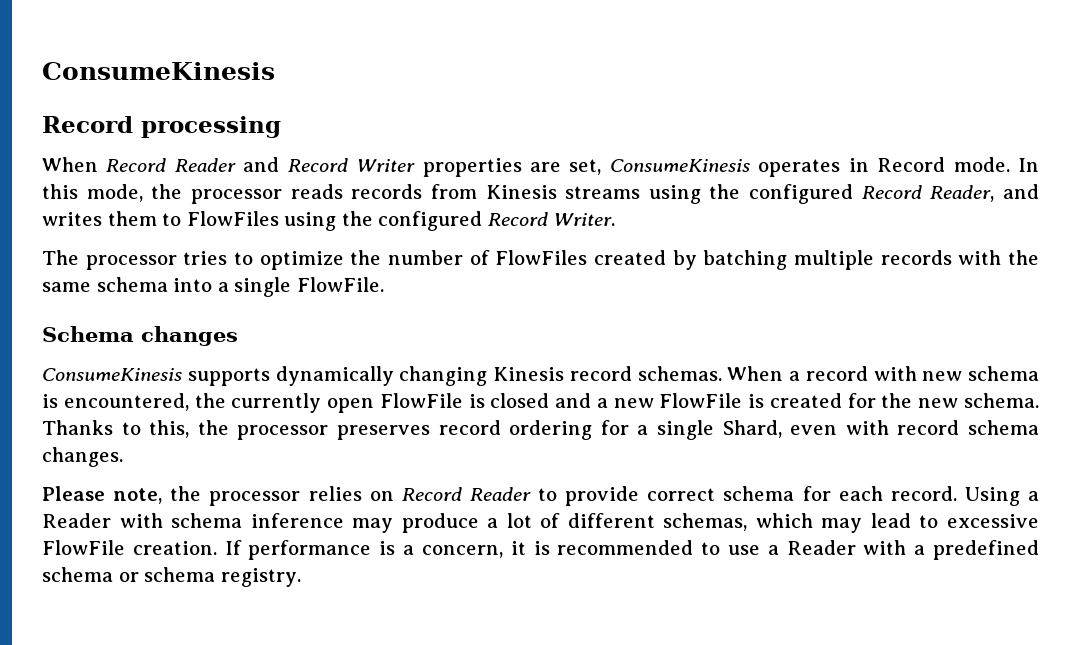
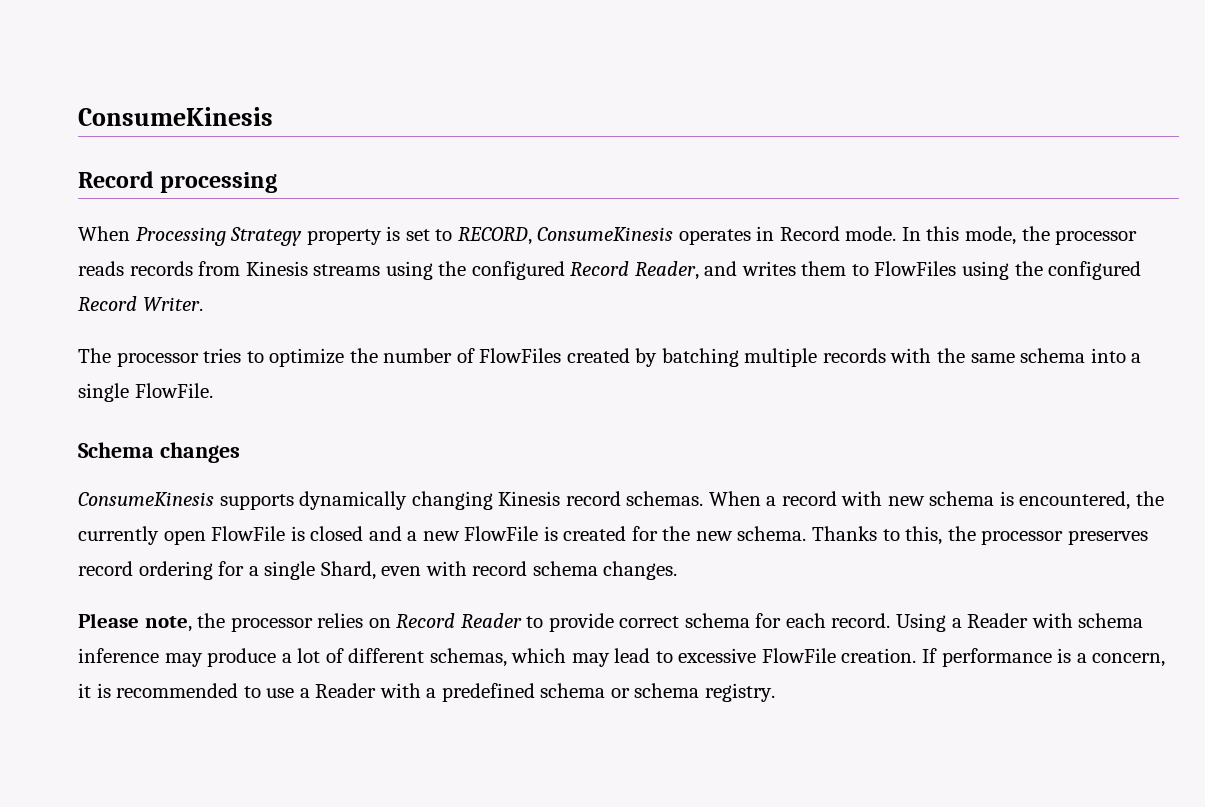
- When Record Reader and Record Writer properties are set, ConsumeKinesis operates in Record mode.
+ When Processing Strategy property is set to RECORD, ConsumeKinesis operates in Record mode.

